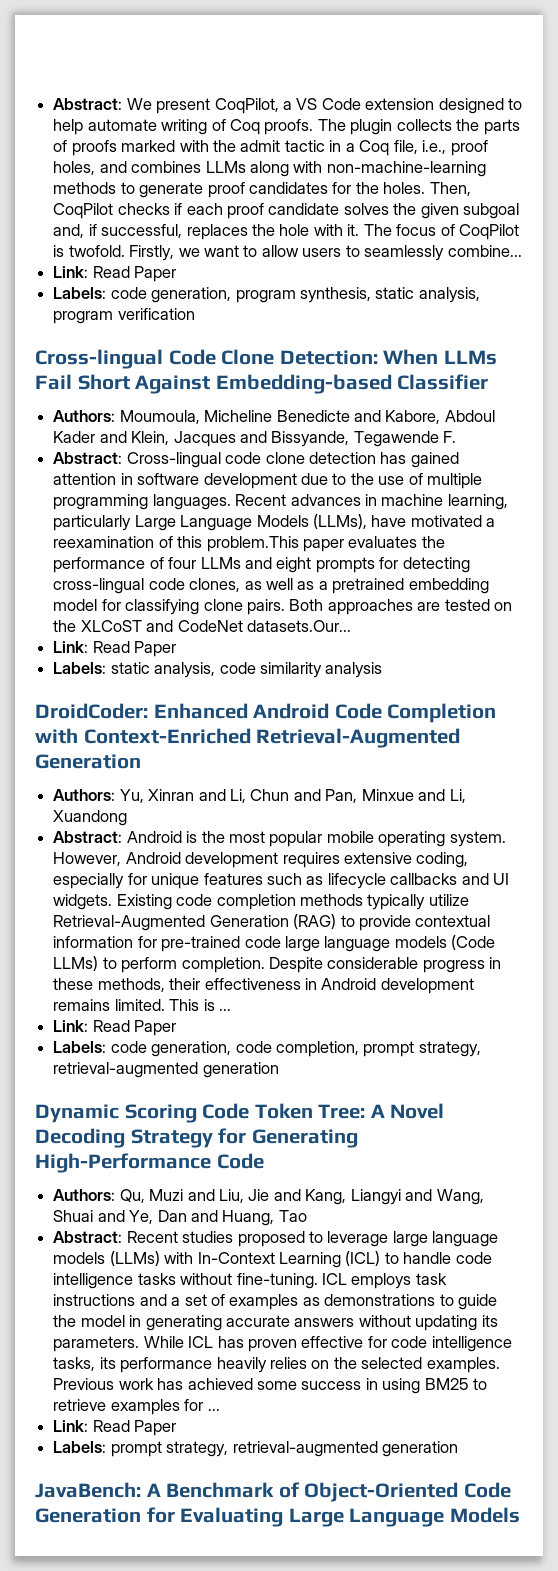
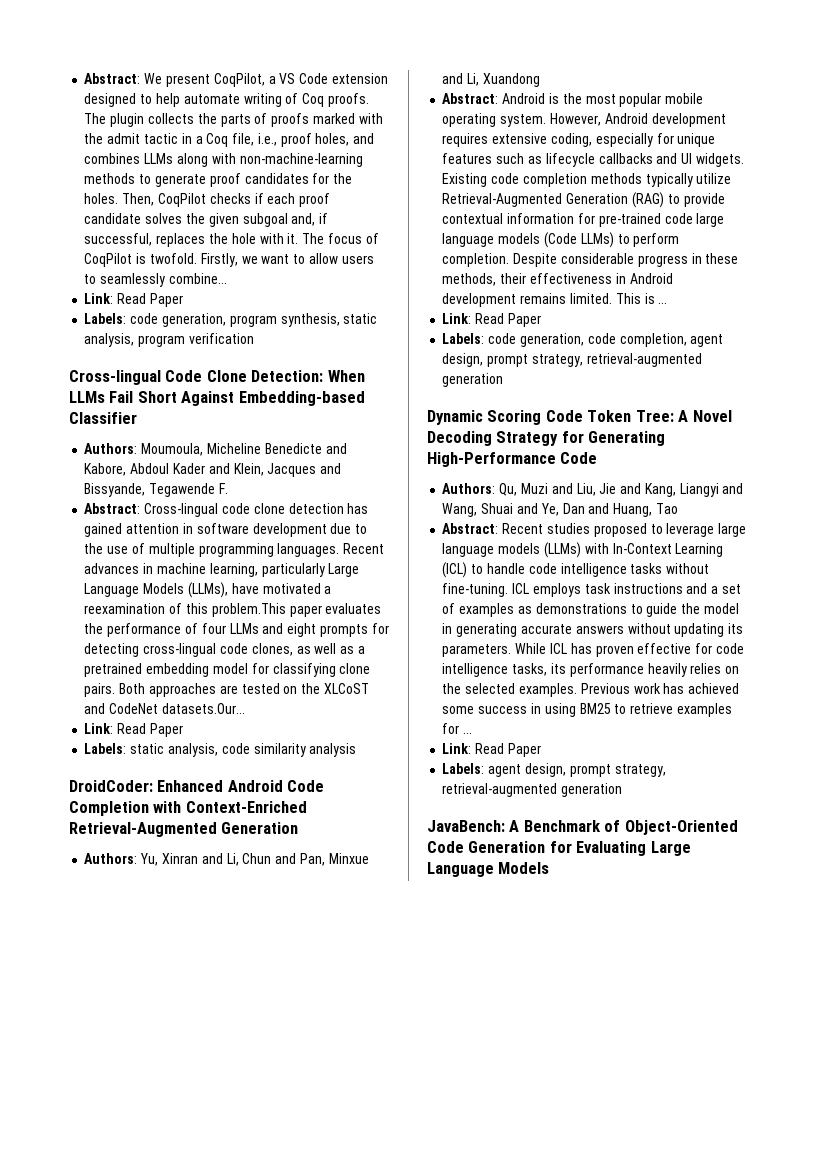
- Labels: code generation, code completion, prompt strategy, retrieval-augmented generation
+ Labels: code generation, code completion, agent design, prompt strategy, retrieval-augmented generation
- Labels: prompt strategy, retrieval-augmented generation
+ Labels: agent design, prompt strategy, retrieval-augmented generation

